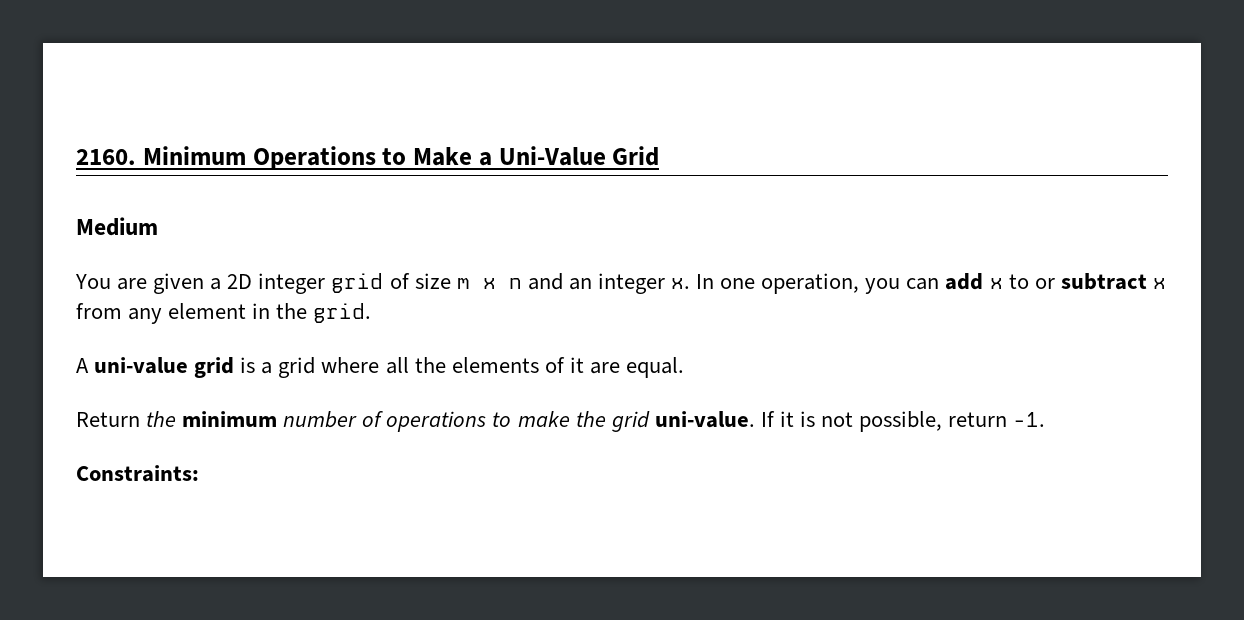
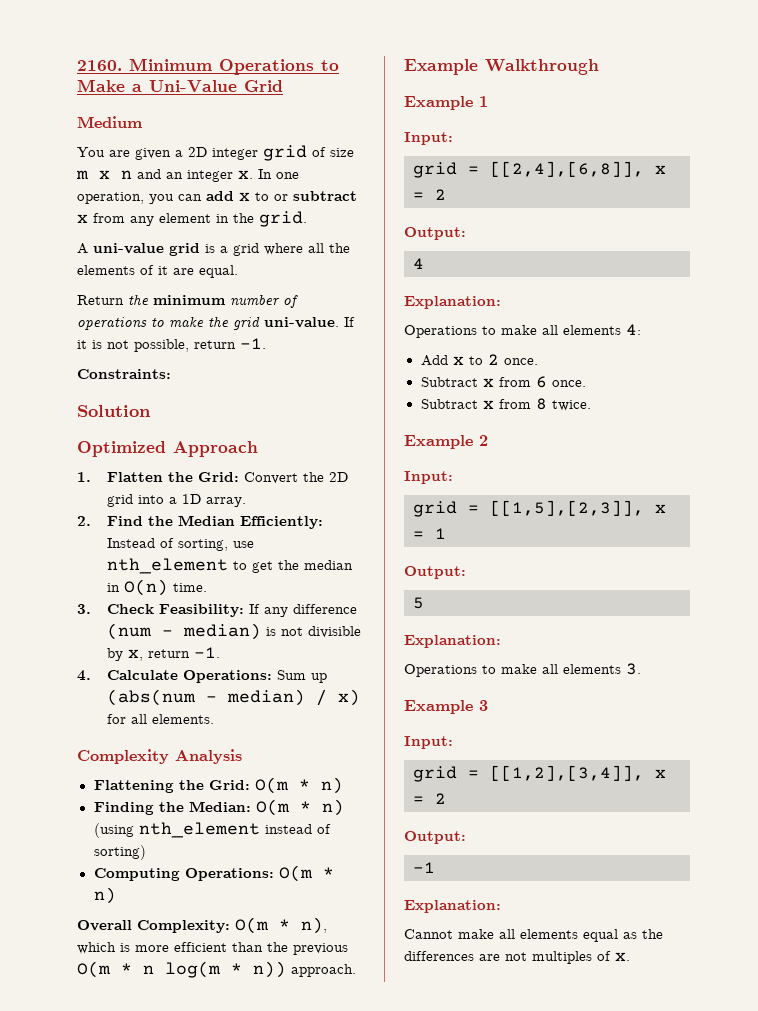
+ Solution
+ Optimized Approach
+ 1. Flatten the Grid: Convert the 2D grid into a 1D array.
+ 2. Find the Median Efficiently: Instead of sorting, use nth_element to get the median in O(n) time.
+ 3. Check Feasibility: If any difference (num - median) is not divisible by x, return -1.
+ 4. Calculate Operations: Sum up (abs(num - median) / x) for all elements.
+ Complexity Analysis
+ Flattening the Grid: O(m * n)
+ Finding the Median: O(m * n) (using nth_element instead of sorting)
+ Computing Operations: O(m * n)
+ Overall Complexity: O(m * n), which is more efficient than the previous O(m * n log(m * n)) approach.
+ Example Walkthrough
+ Example 1
+ Input:
+ grid = [[2,4],[6,8]], x = 2
+ Output:
+ 4
+ Explanation:
+ Operations to make all elements 4:
+ Add x to 2 once.
+ Subtract x from 6 once.
+ Subtract x from 8 twice.
+ Example 2
+ Input:
+ grid = [[1,5],[2,3]], x = 1
+ Output:
+ 5
+ Explanation:
+ Operations to make all elements 3.
+ Example 3
+ Input:
+ grid = [[1,2],[3,4]], x = 2
+ Output:
+ -1
+ Explanation:
+ Cannot make all elements equal as the differences are not multiples of x.

